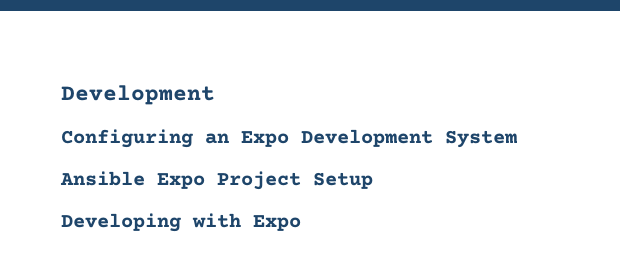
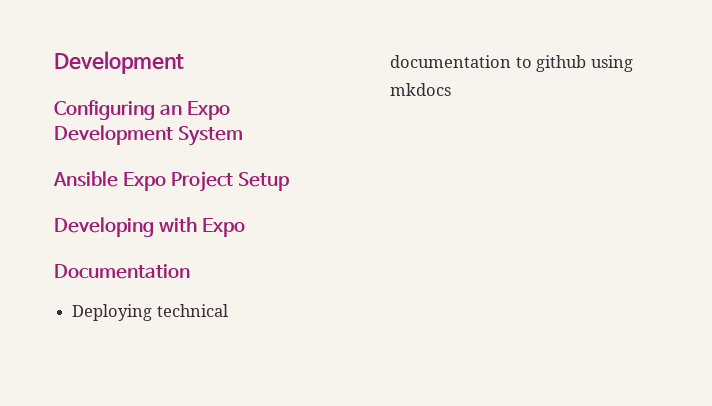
+ Documentation
+ Deploying technical documentation to github using mkdocs

